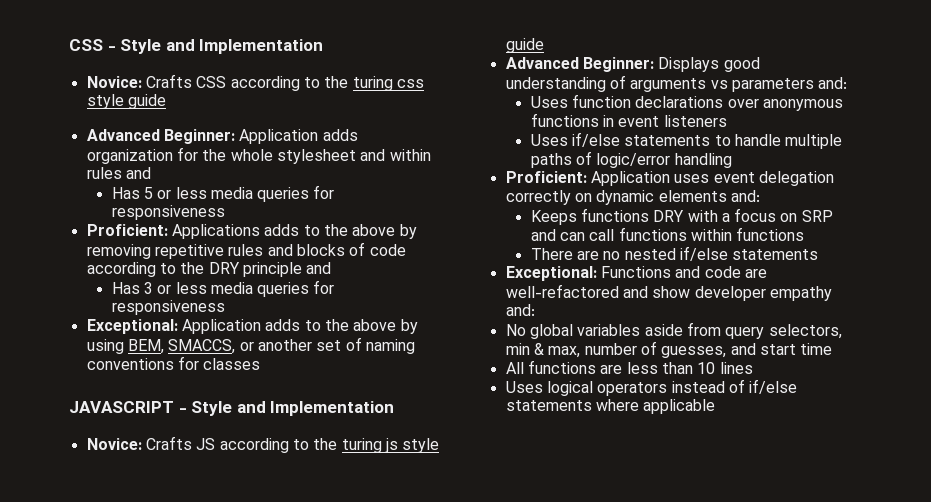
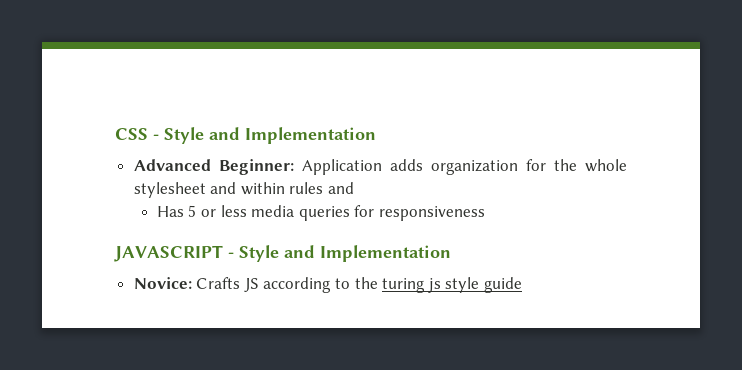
- Novice: Crafts CSS according to the turing css style guide
- Proficient: Applications adds to the above by removing repetitive rules and blocks of code according to the DRY principle and
- Has 3 or less media queries for responsiveness
- Exceptional: Application adds to the above by using BEM, SMACCS, or another set of naming conventions for classes
- Advanced Beginner: Displays good understanding of arguments vs parameters and:
- Uses function declarations over anonymous functions in event listeners
- Uses if/else statements to handle multiple paths of logic/error handling
- Proficient: Application uses event delegation correctly on dynamic elements and:
- Keeps functions DRY with a focus on SRP and can call functions within functions
- There are no nested if/else statements
- Exceptional: Functions and code are well-refactored and show developer empathy and:
- No global variables aside from query selectors, min & max, number of guesses, and start time
- All functions are less than 10 lines
- Uses logical operators instead of if/else statements where applicable

